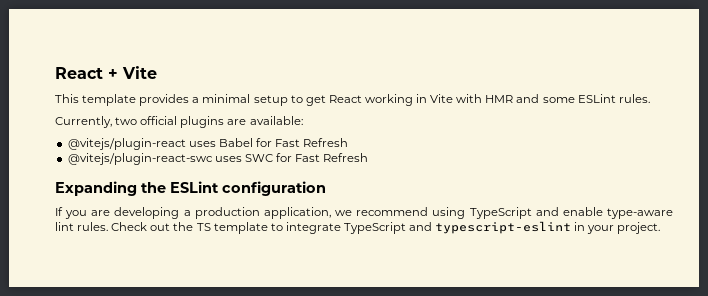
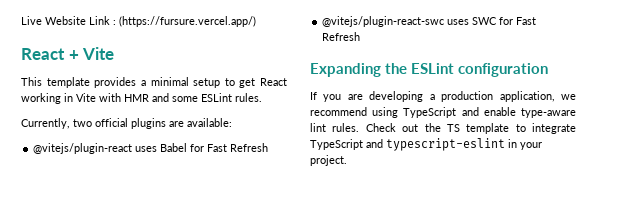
+ Live Website Link : (https://fursure.vercel.app/)

